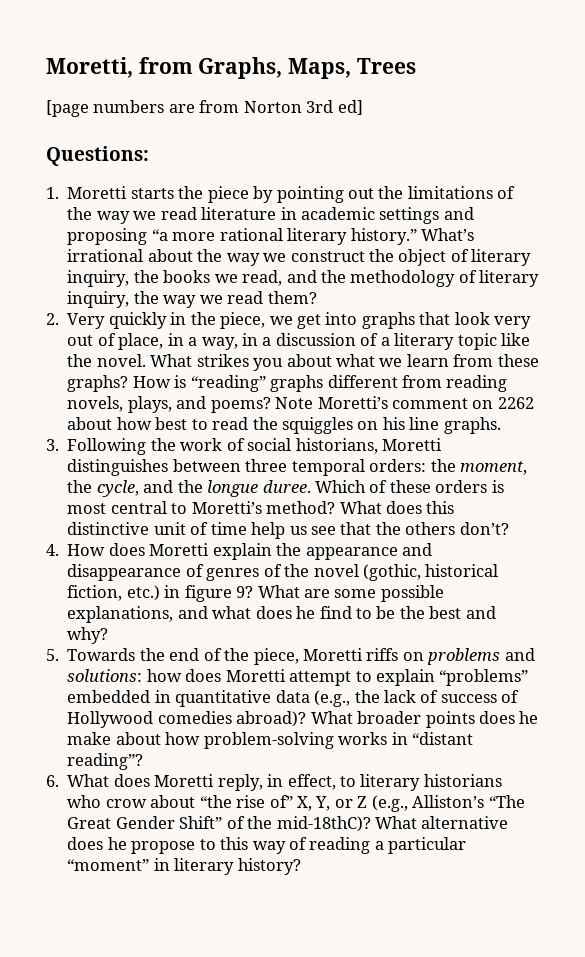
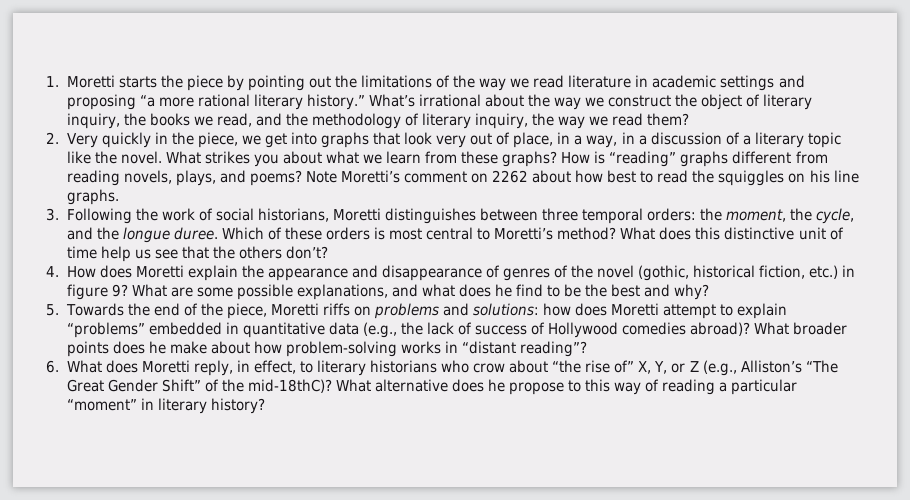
- Moretti, from Graphs, Maps, Trees
- [page numbers are from Norton 3rd ed]
- Questions:

